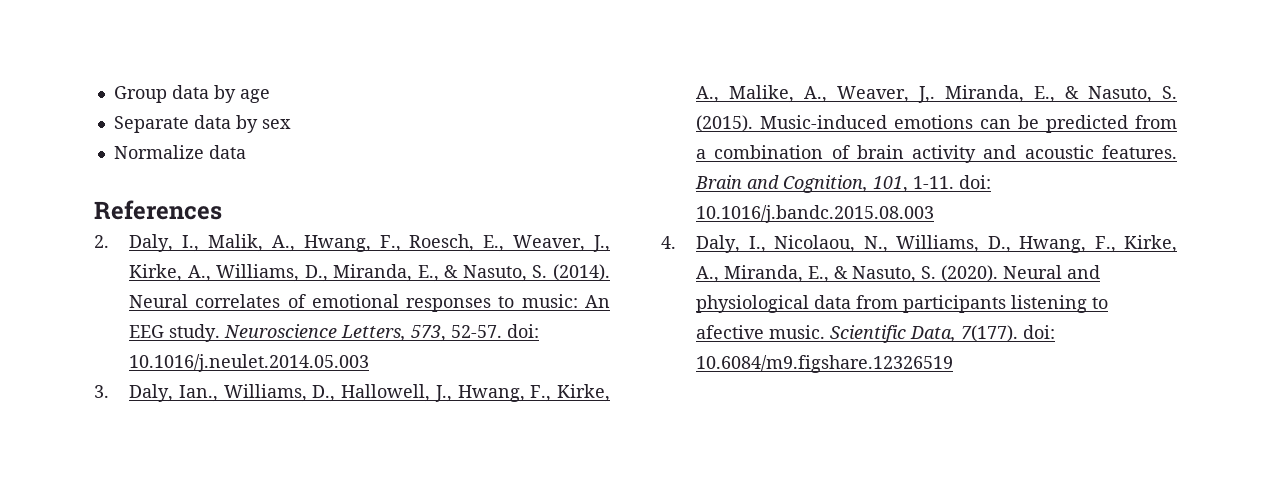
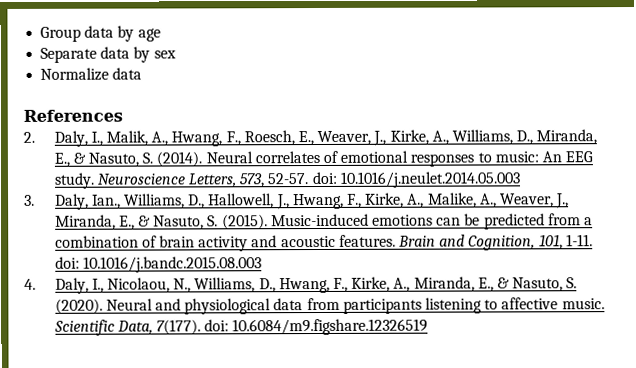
- 3. Daly, Ian., Williams, D., Hallowell, J., Hwang, F., Kirke, A., Malike, A., Weaver, J,. Miranda, E., & Nasuto, S. (2015).
+ 3. Daly, Ian., Williams, D., Hallowell, J., Hwang, F., Kirke, A., Malike, A., Weaver, J., Miranda, E., & Nasuto, S. (2015).
- Neural and physiological data from participants listening to afective music.
+ Neural and physiological data from participants listening to affective music.

